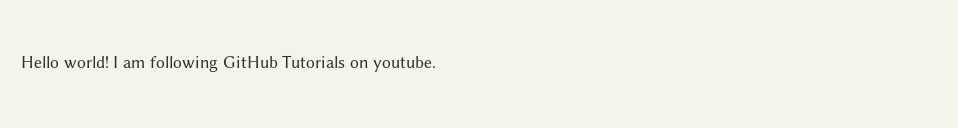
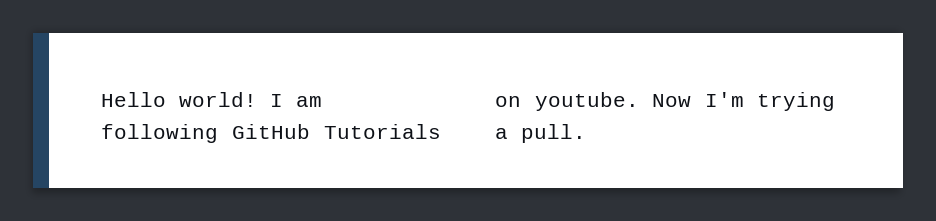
+ Now I'm trying a pull.

